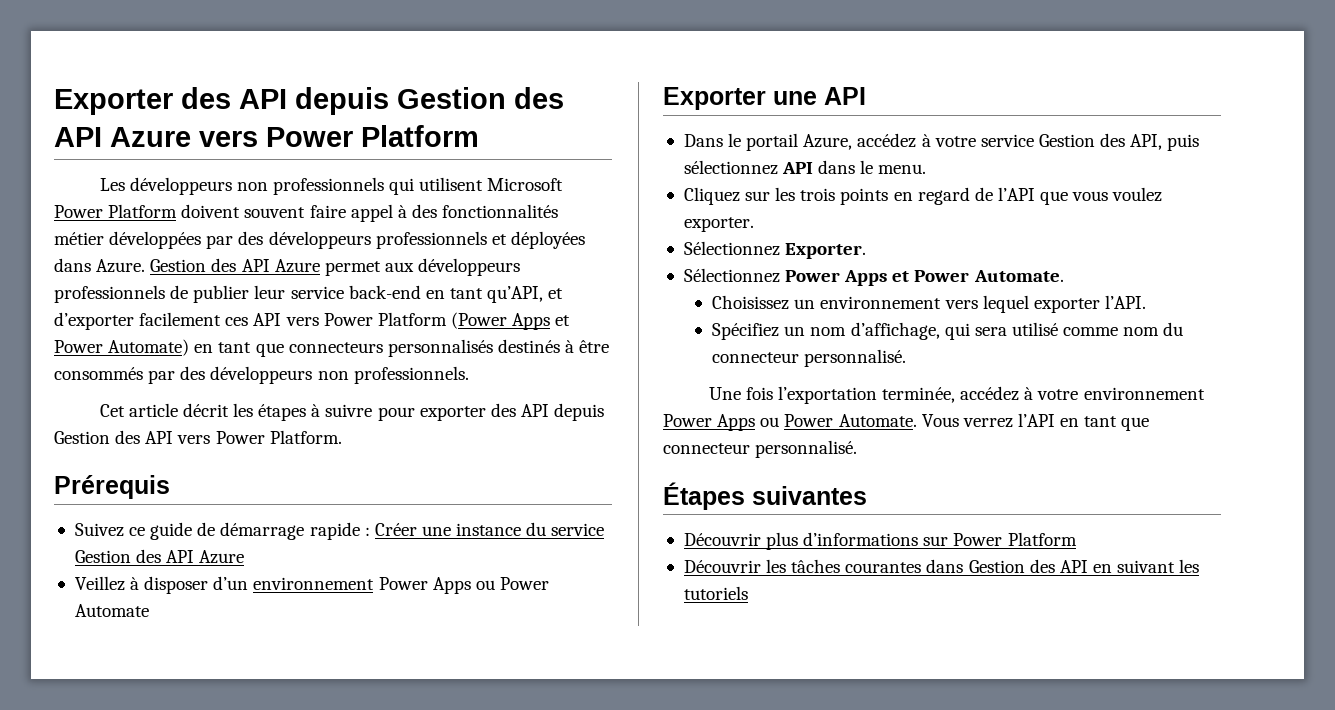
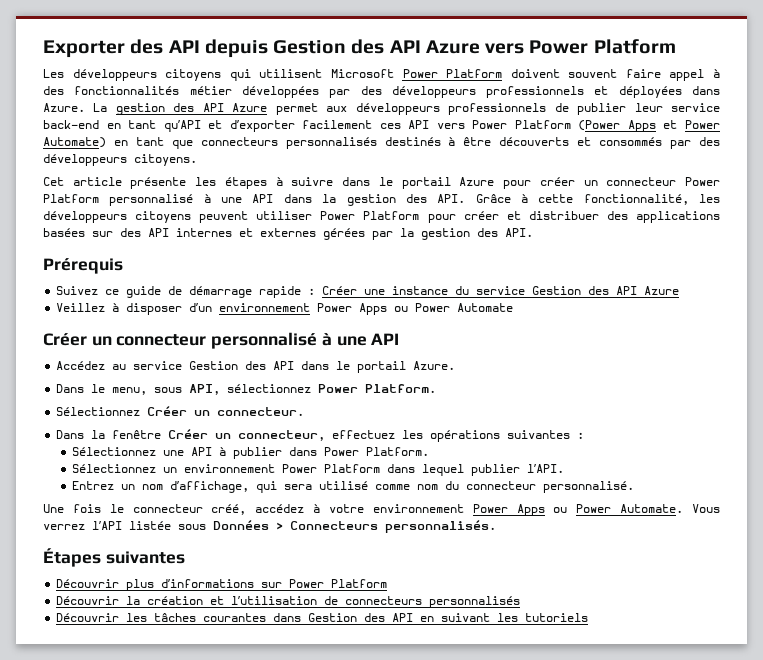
- Les développeurs non professionnels qui utilisent Microsoft Power Platform doivent souvent faire appel à des fonctionnalités métier développées par des développeurs professionnels et déployées dans Azure.
+ Les développeurs citoyens qui utilisent Microsoft Power Platform doivent souvent faire appel à des fonctionnalités métier développées par des développeurs professionnels et déployées dans Azure.
- Gestion des API Azure permet aux développeurs professionnels de publier leur service back-end en tant qu’API, et d’exporter facilement ces API vers Power Platform (Power Apps et Power Automate) en tant que connecteurs personnalisés destinés à être consommés par des développeurs non professionnels.
+ La gestion des API Azure permet aux développeurs professionnels de publier leur service back-end en tant qu’API et d’exporter facilement ces API vers Power Platform (Power Apps et Power Automate) en tant que connecteurs personnalisés destinés à être découverts et consommés par des développeurs citoyens.
- Cet article décrit les étapes à suivre pour exporter des API depuis Gestion des API vers Power Platform.
+ Cet article présente les étapes à suivre dans le portail Azure pour créer un connecteur Power Platform personnalisé à une API dans la gestion des API. Grâce à cette fonctionnalité, les développeurs citoyens peuvent utiliser Power Platform pour créer et distribuer des applications basées sur des API internes et externes gérées par la gestion des API.
- Exporter une API
- Dans le portail Azure, accédez à votre service Gestion des API, puis sélectionnez API dans le menu.
- Cliquez sur les trois points en regard de l’API que vous voulez exporter.
- Sélectionnez Exporter.
- Sélectionnez Power Apps et Power Automate.
- Choisissez un environnement vers lequel exporter l’API.
+ Créer un connecteur personnalisé à une API
+ Accédez au service Gestion des API dans le portail Azure.
+ Dans le menu, sous API, sélectionnez Power Platform.
+ Sélectionnez Créer un connecteur.
+ Dans la fenêtre Créer un connecteur, effectuez les opérations suivantes :
+ Sélectionnez une API à publier dans Power Platform.
+ Sélectionnez un environnement Power Platform dans lequel publier l’API.
- Spécifiez un nom d’affichage, qui sera utilisé comme nom du connecteur personnalisé.
+ Entrez un nom d’affichage, qui sera utilisé comme nom du connecteur personnalisé.
- Une fois l’exportation terminée, accédez à votre environnement Power Apps ou Power Automate.
+ Une fois le connecteur créé, accédez à votre environnement Power Apps ou Power Automate.
- Vous verrez l’API en tant que connecteur personnalisé.
+ Vous verrez l’API listée sous Données > Connecteurs personnalisés.
+ Découvrir la création et l’utilisation de connecteurs personnalisés

